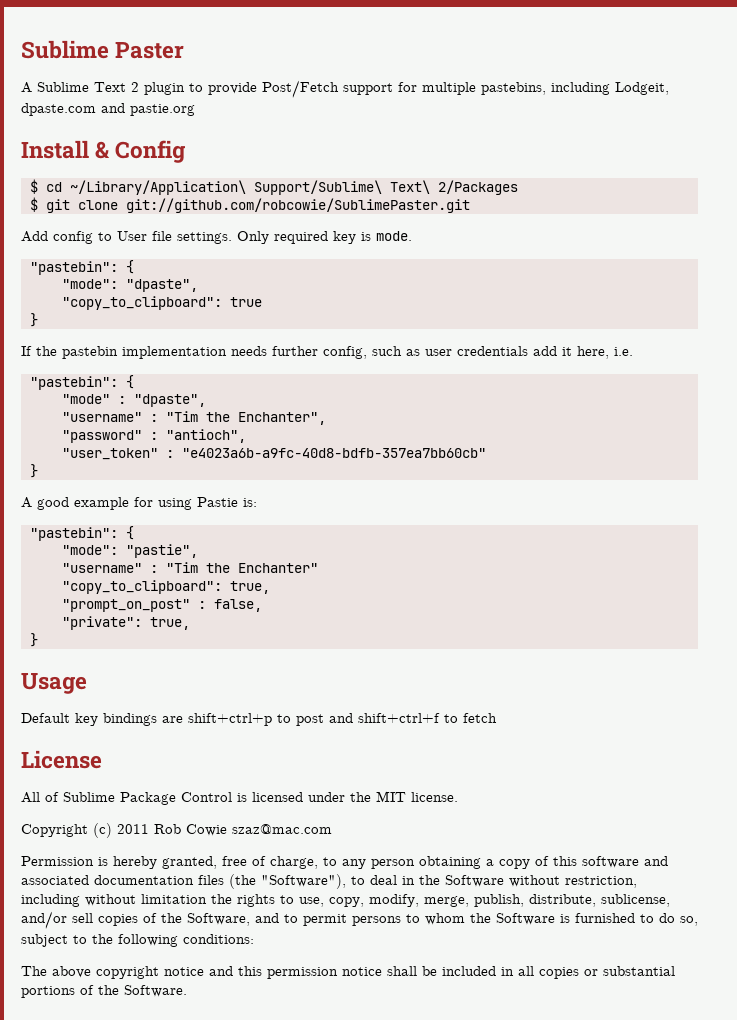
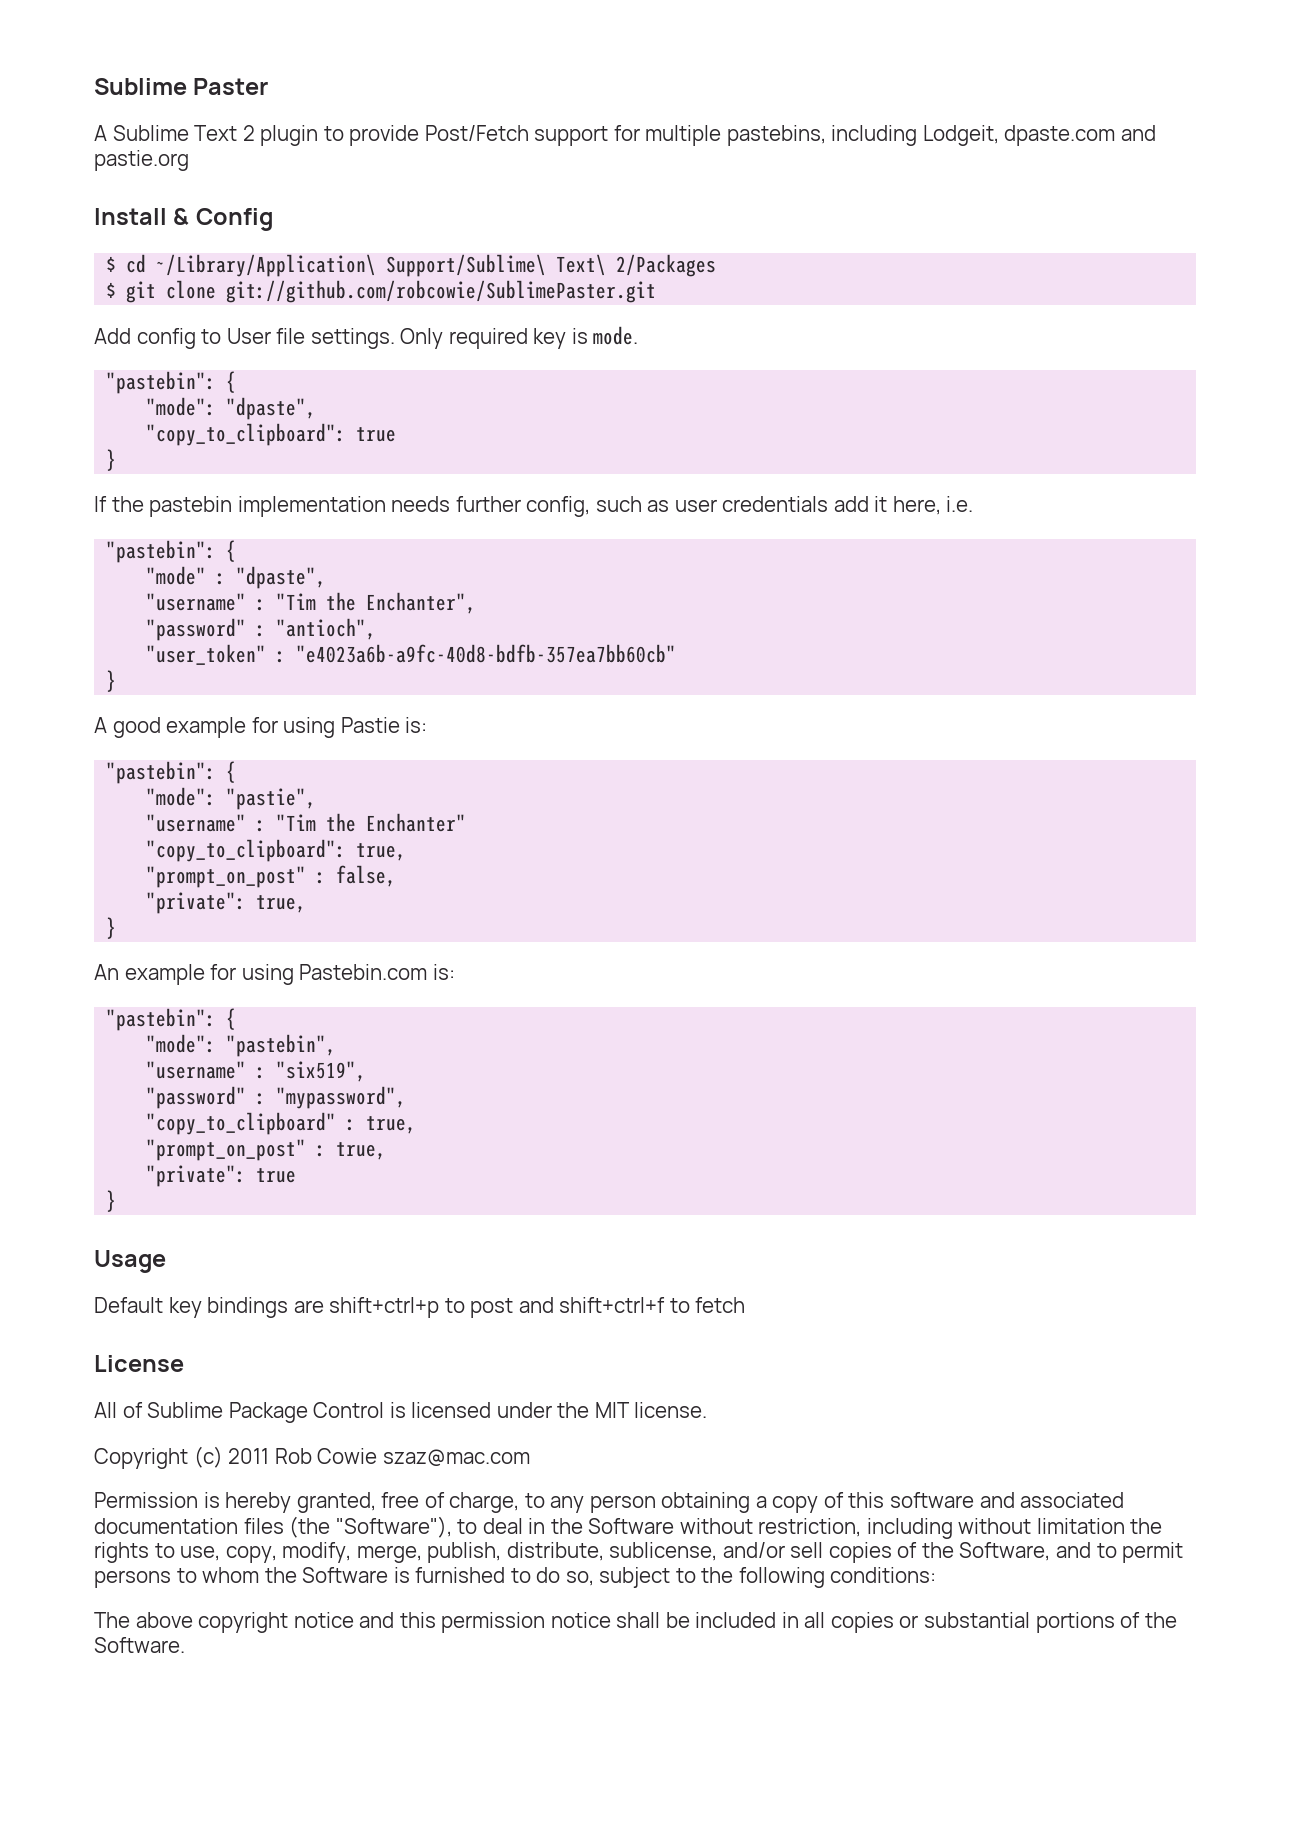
+ An example for using Pastebin.com is:
+ "pastebin": {
+ "mode": "pastebin",
+ "username" : "six519",
+ "password" : "mypassword",
+ "copy_to_clipboard" : true,
+ "prompt_on_post" : true,
+ "private": true
+ }

